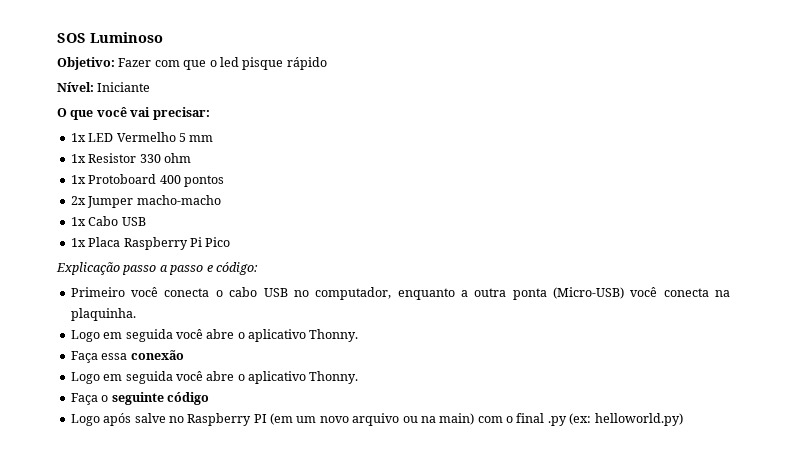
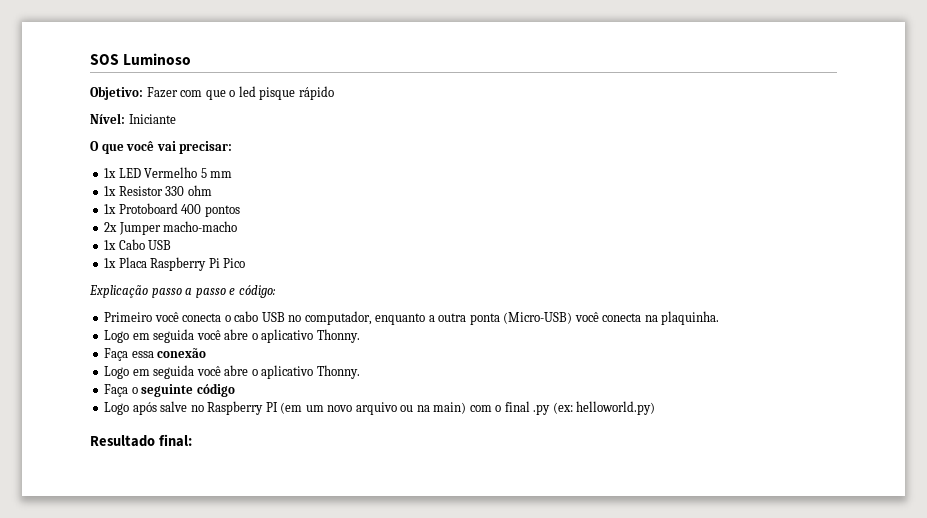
+ Resultado final:

